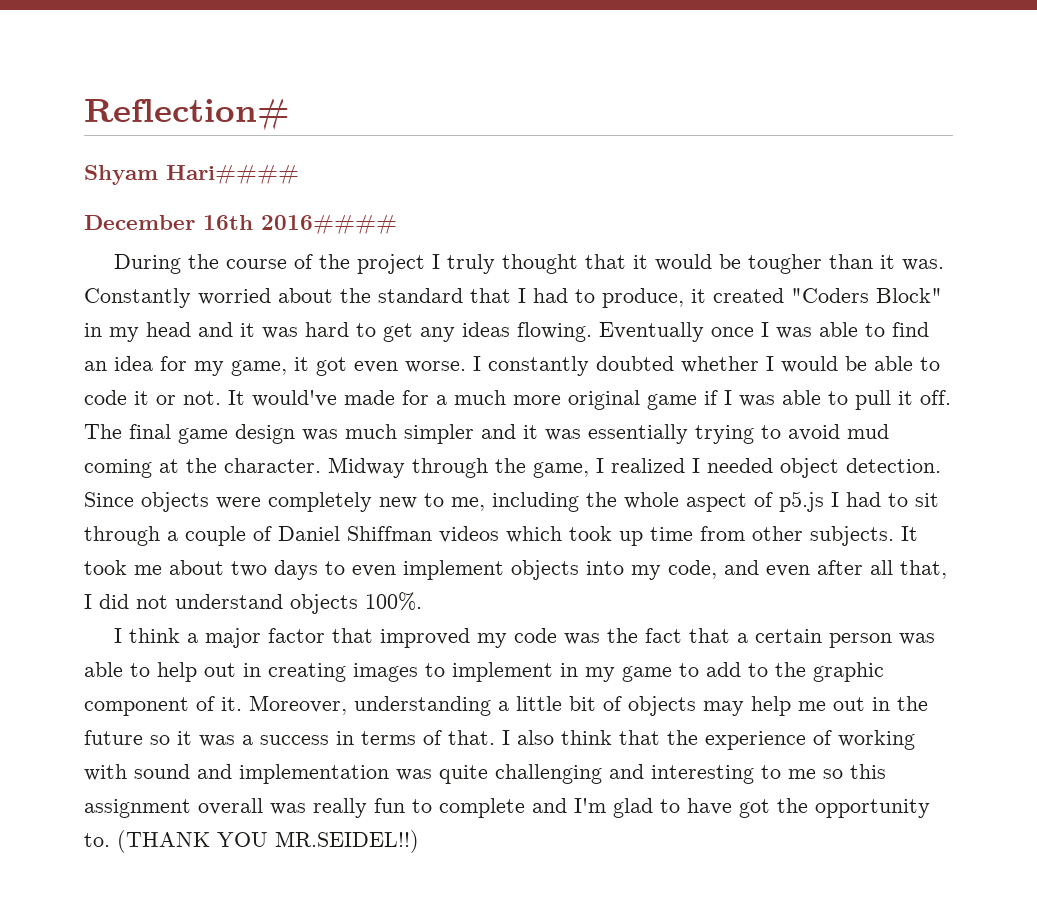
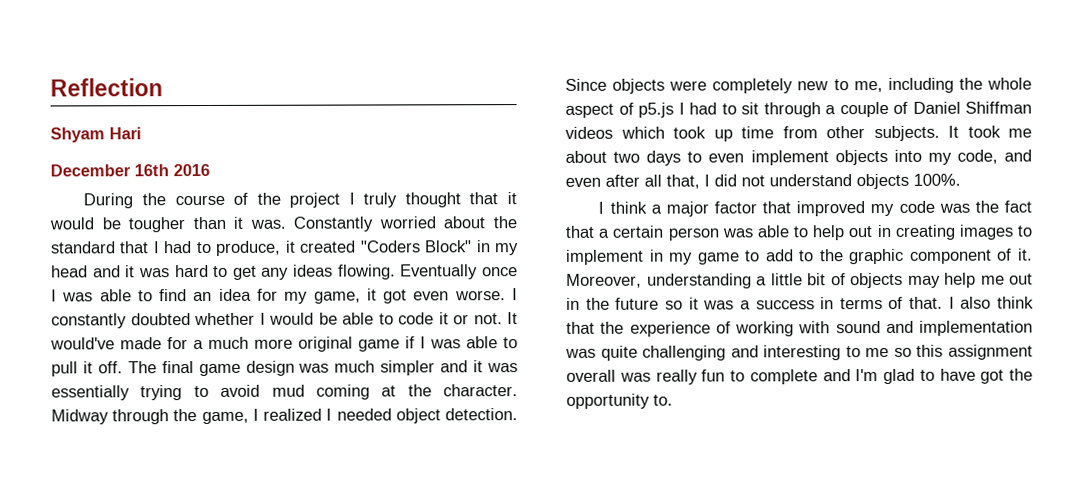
- Reflection#
+ Reflection
- Shyam Hari####
+ Shyam Hari
- December 16th 2016####
+ December 16th 2016
- (THANK YOU MR.SEIDEL!!)

